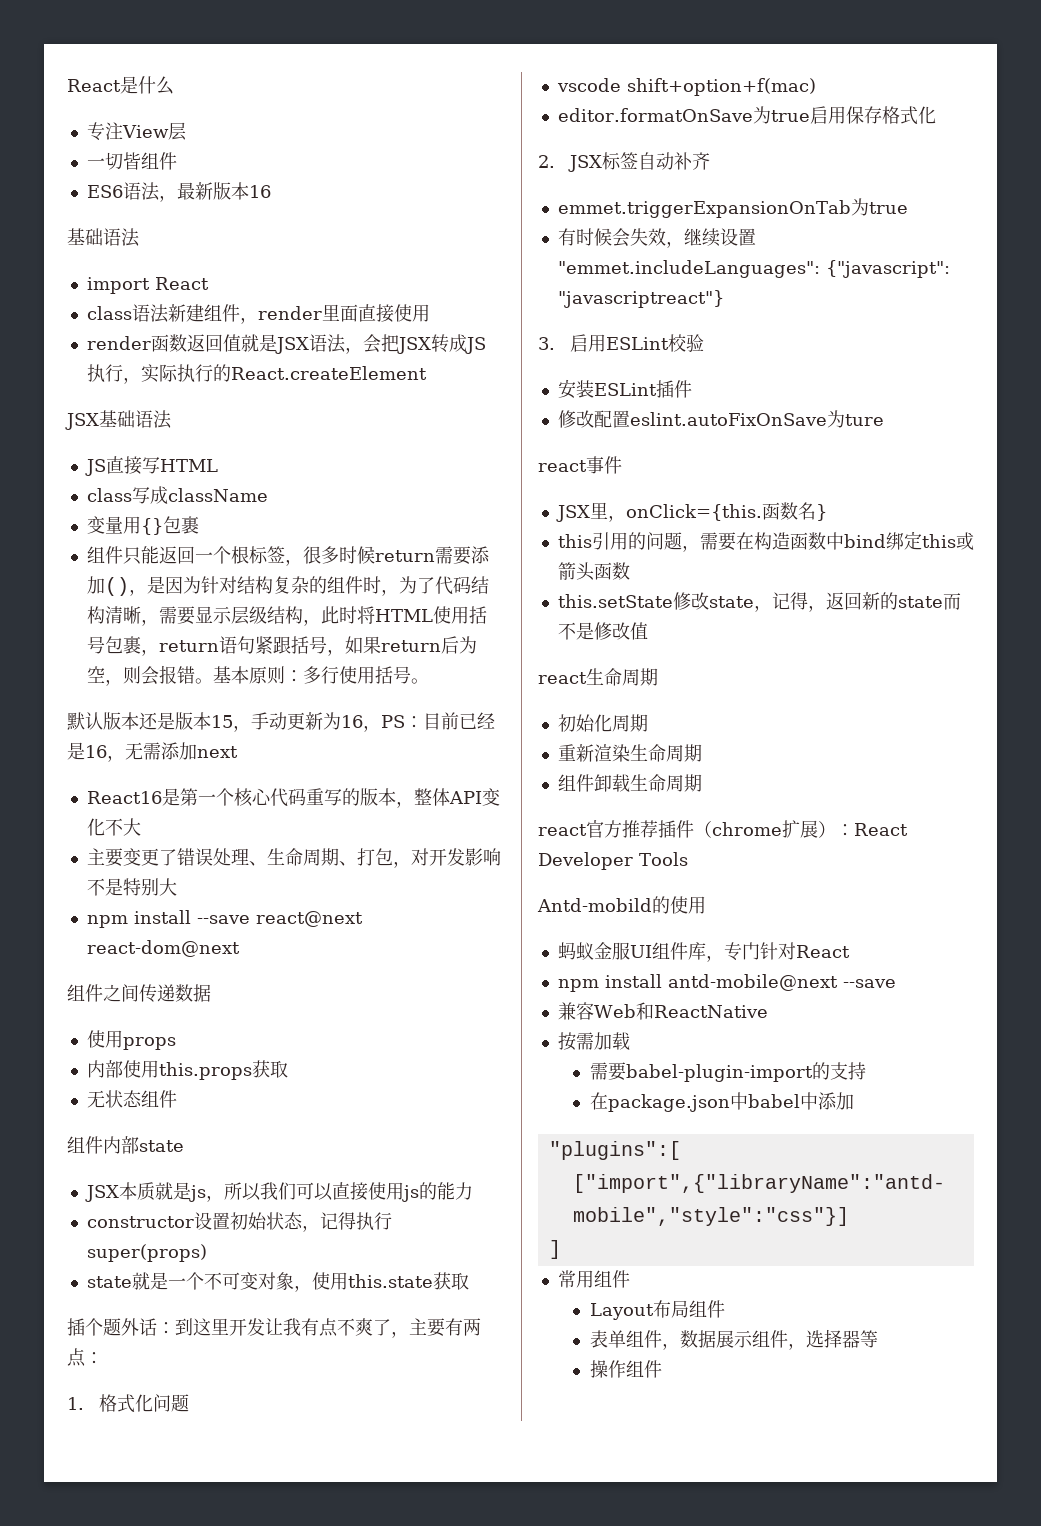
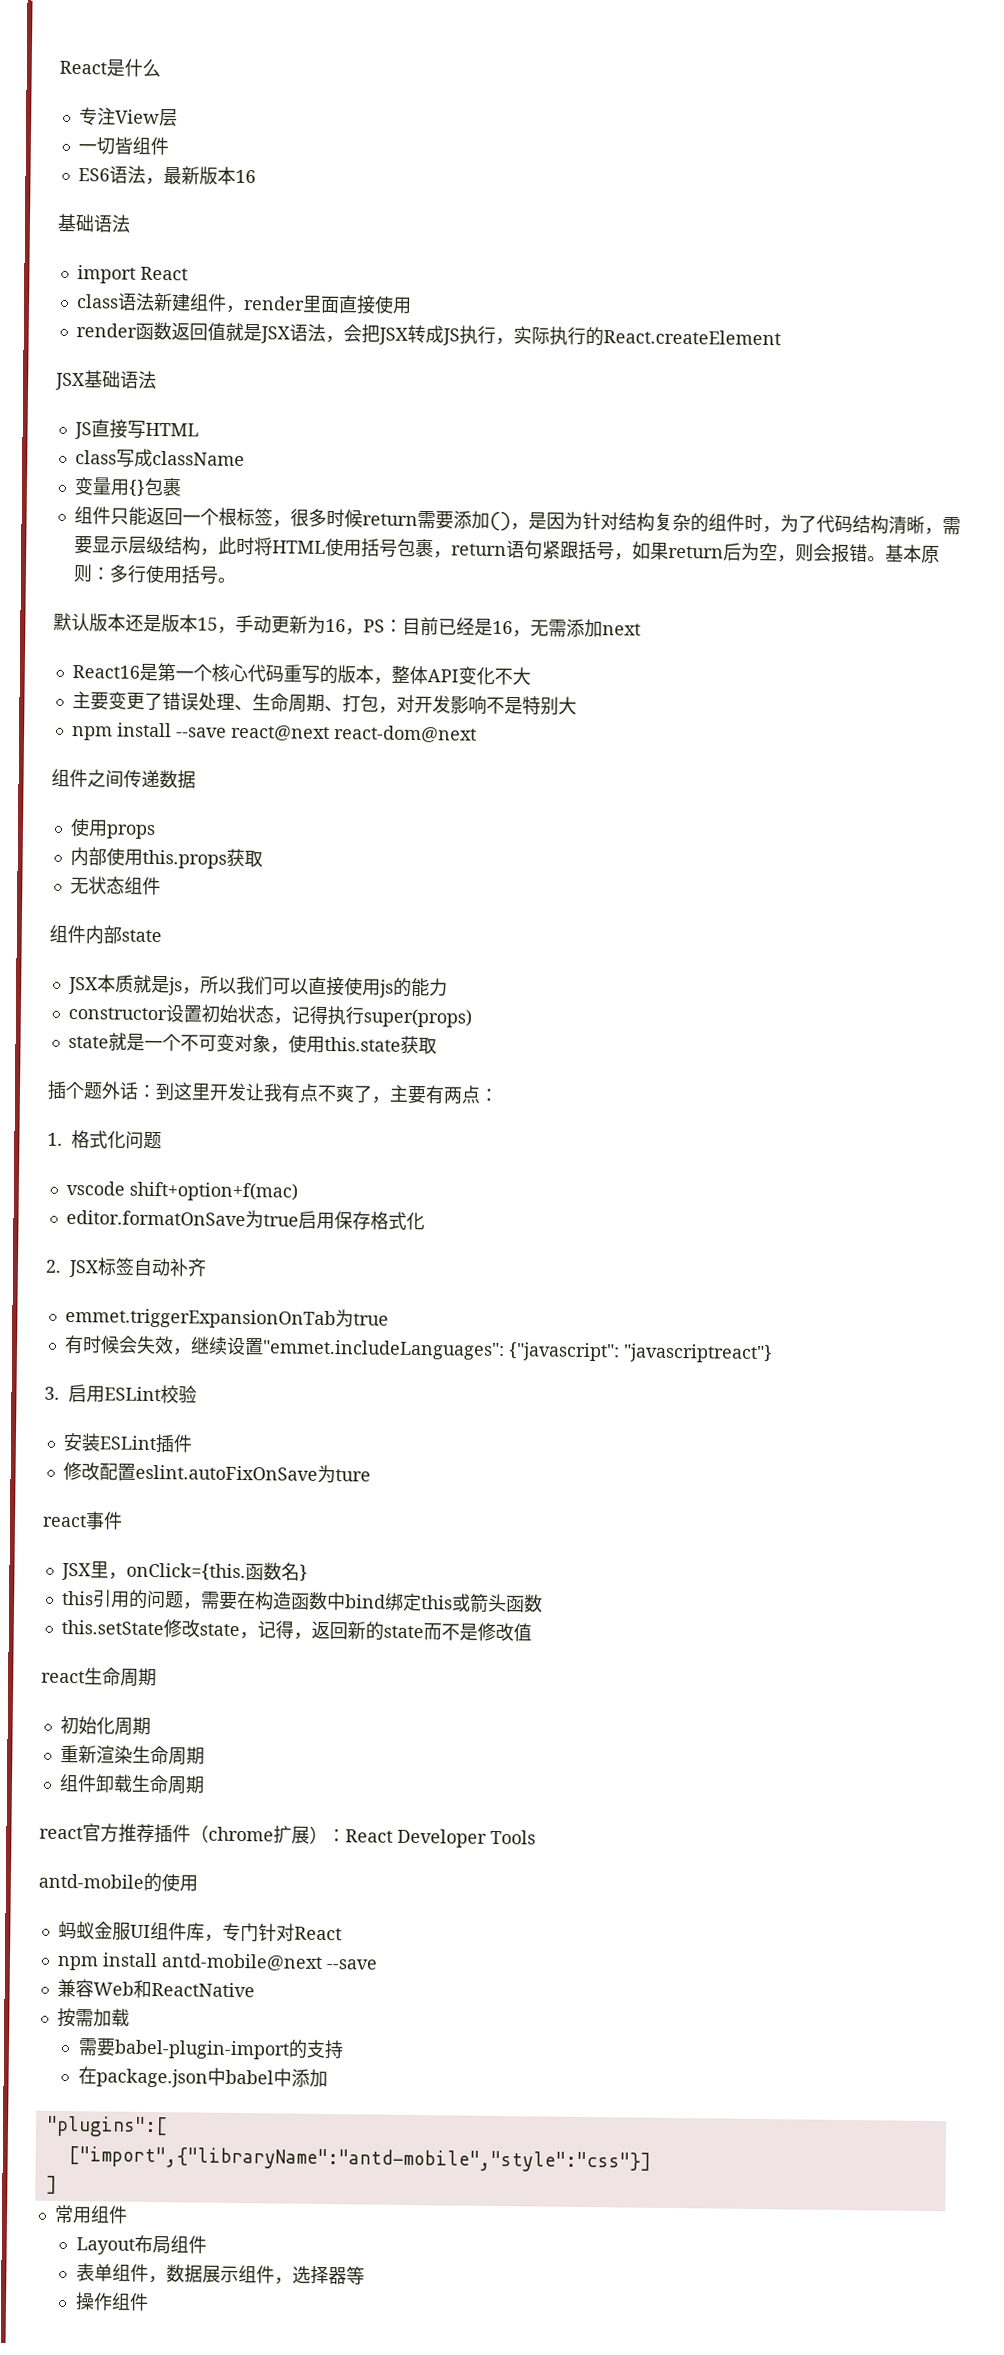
- Antd-mobild的使用
+ antd-mobile的使用

